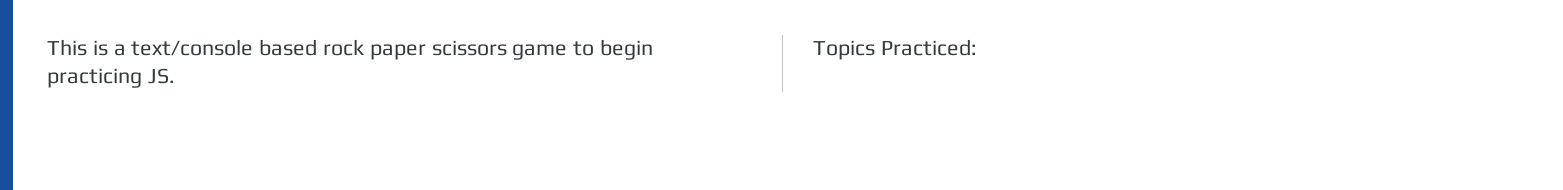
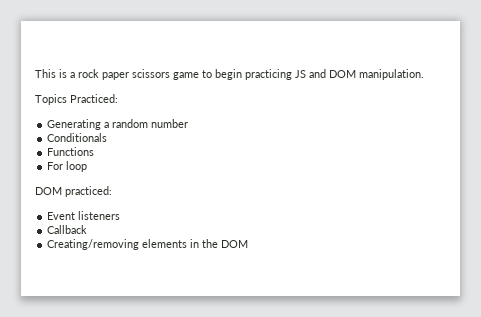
- This is a text/console based rock paper scissors game to begin practicing JS.
+ This is a rock paper scissors game to begin practicing JS and DOM manipulation.
  Topics Practiced:
+ Generating a random number
+ Conditionals
+ Functions
+ For loop
+ DOM practiced:
+ Event listeners
+ Callback
+ Creating/removing elements in the DOM

